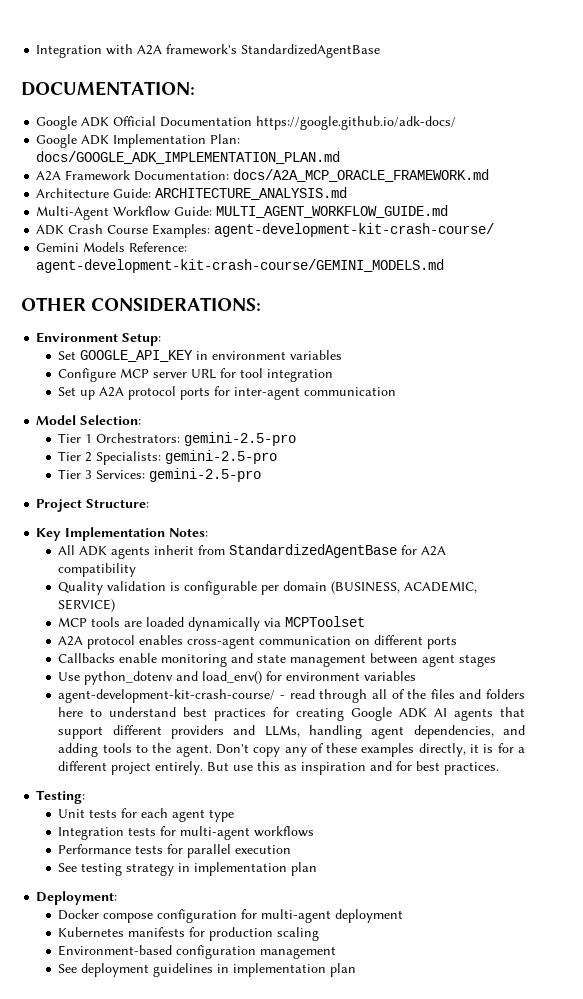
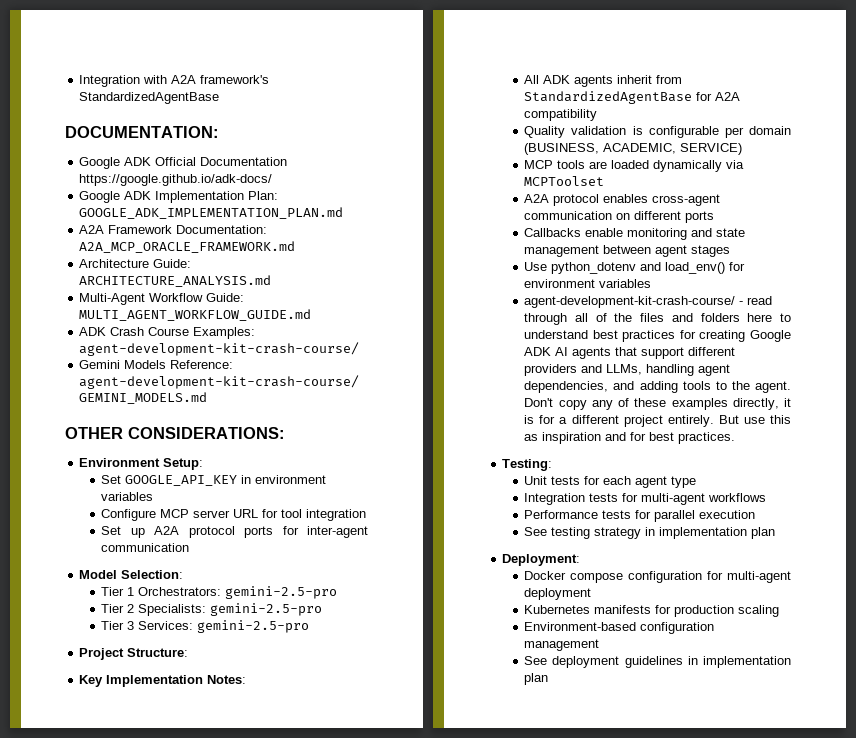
- Google ADK Implementation Plan: docs/GOOGLE_ADK_IMPLEMENTATION_PLAN.md
+ Google ADK Implementation Plan: GOOGLE_ADK_IMPLEMENTATION_PLAN.md
- A2A Framework Documentation: docs/A2A_MCP_ORACLE_FRAMEWORK.md
+ A2A Framework Documentation: A2A_MCP_ORACLE_FRAMEWORK.md

